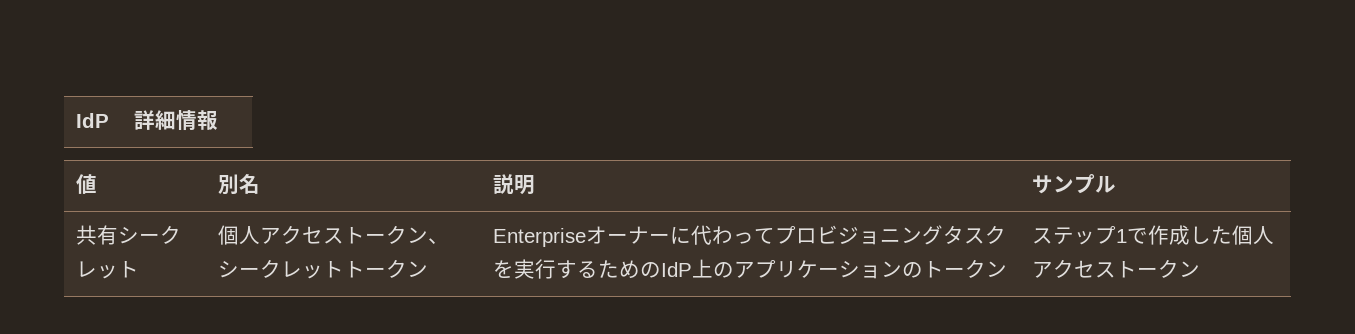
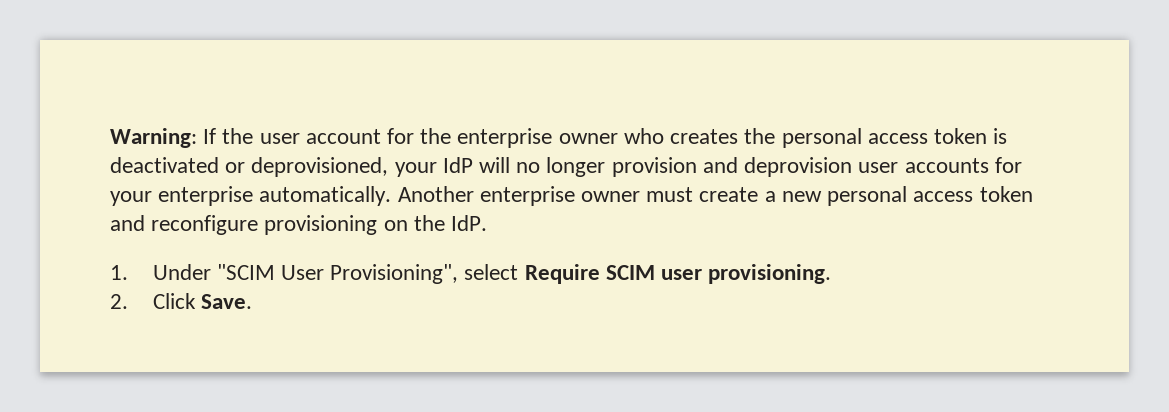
- IdP | 詳細情報
- 値 | 別名 | 説明 | サンプル
- 共有シークレット | 個人アクセストークン、シークレットトークン | Enterpriseオーナーに代わってプロビジョニングタスクを実行するためのIdP上のアプリケーションのトークン | ステップ1で作成した個人アクセストークン
+ Warning: If the user account for the enterprise owner who creates the personal access token is deactivated or deprovisioned, your IdP will no longer provision and deprovision user accounts for your enterprise automatically. Another enterprise owner must create a new personal access token and reconfigure provisioning on the IdP.
+ 1. Under "SCIM User Provisioning", select Require SCIM user provisioning.
+ 2. Click Save.

